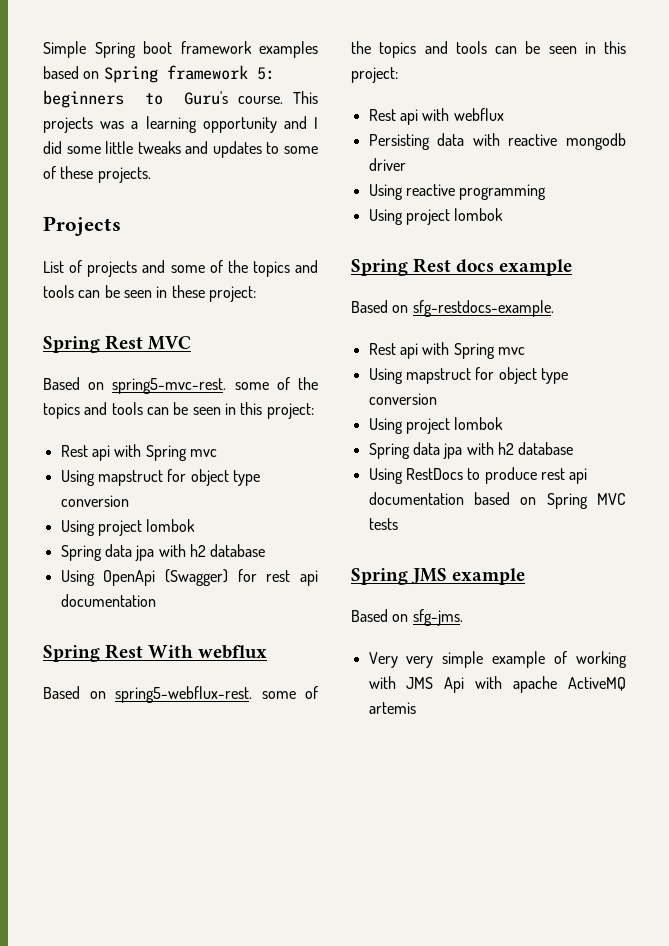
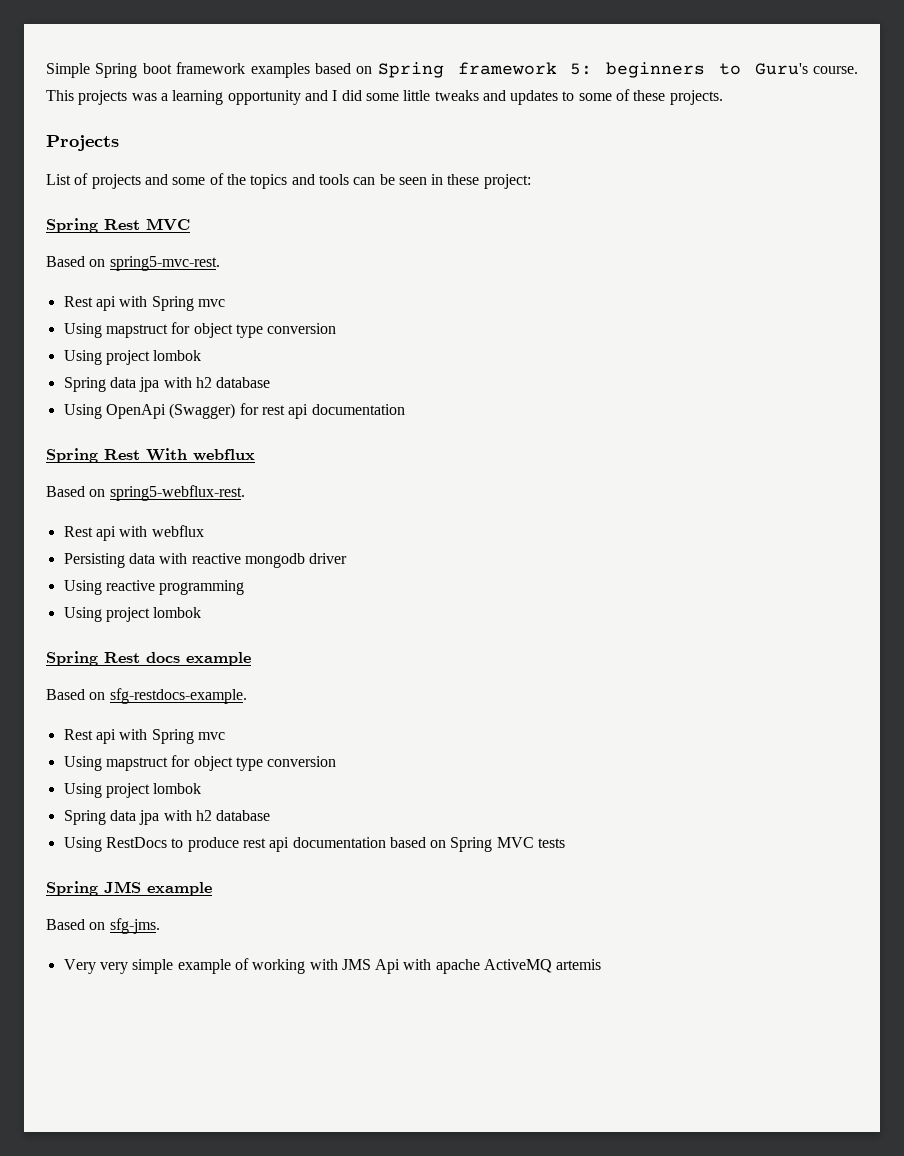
- Based on spring5-mvc-rest. some of the topics and tools can be seen in this project:
+ Based on spring5-mvc-rest.
- Based on spring5-webflux-rest. some of the topics and tools can be seen in this project:
+ Based on spring5-webflux-rest.

